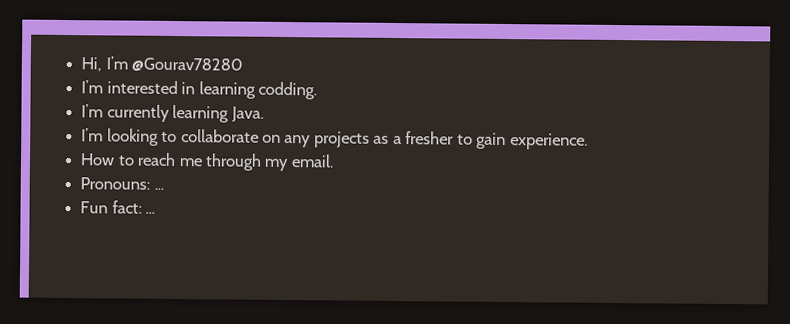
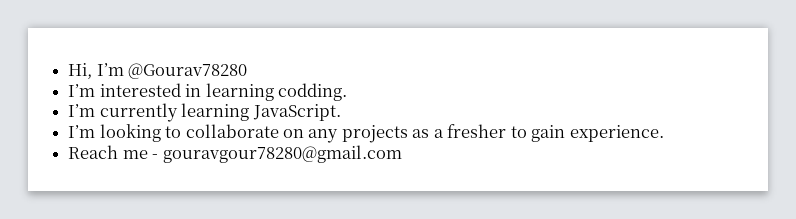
- I’m currently learning Java.
+ I’m currently learning JavaScript.
- How to reach me through my email.
- Pronouns: ...
- Fun fact: ...
+ Reach me - gouravgour78280@gmail.com

